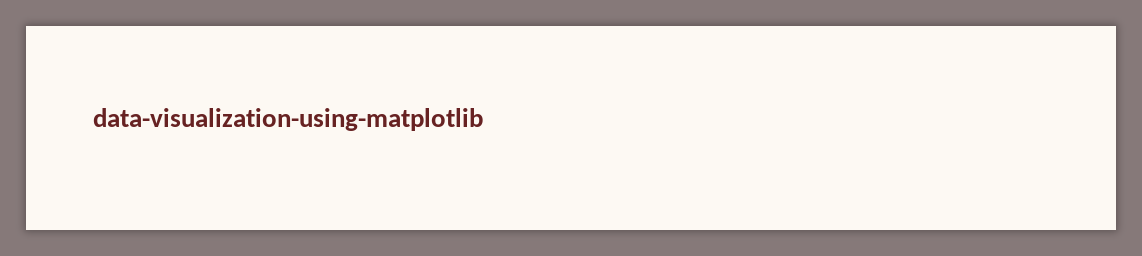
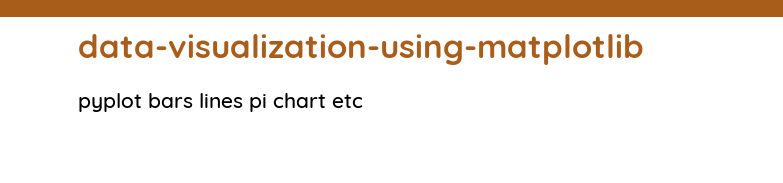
+ pyplot bars lines pi chart etc

